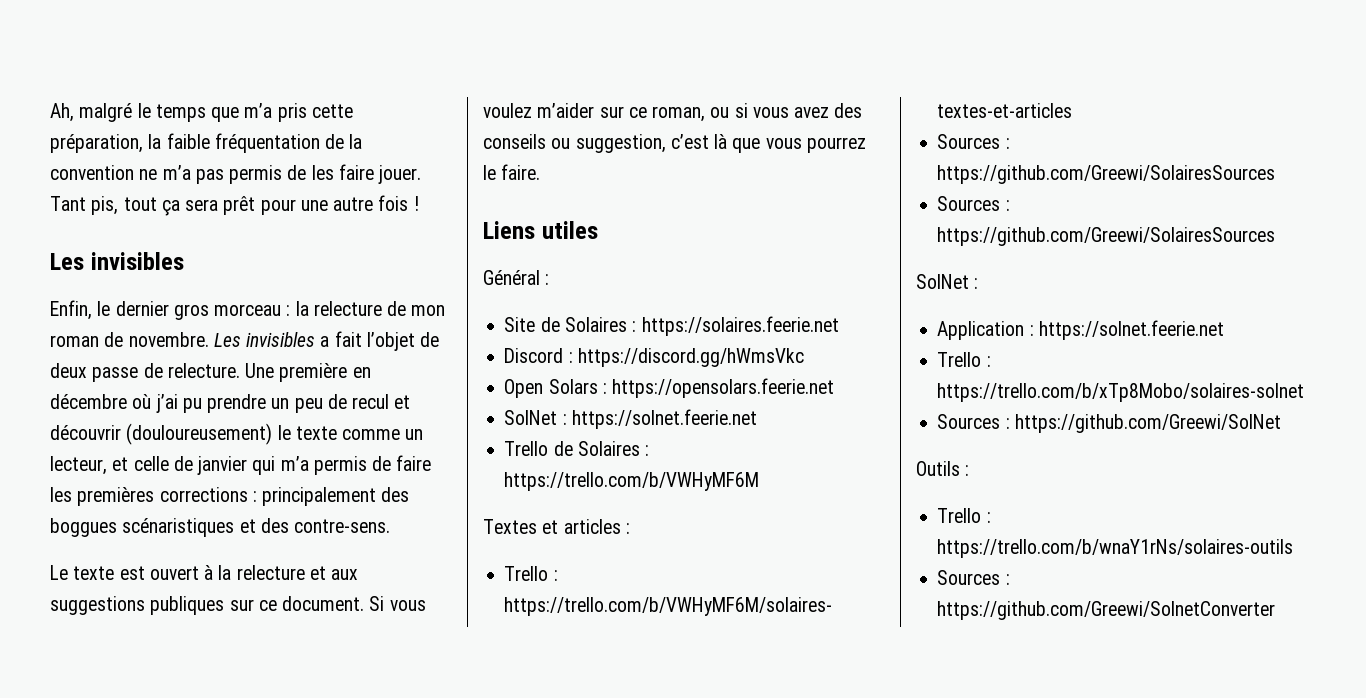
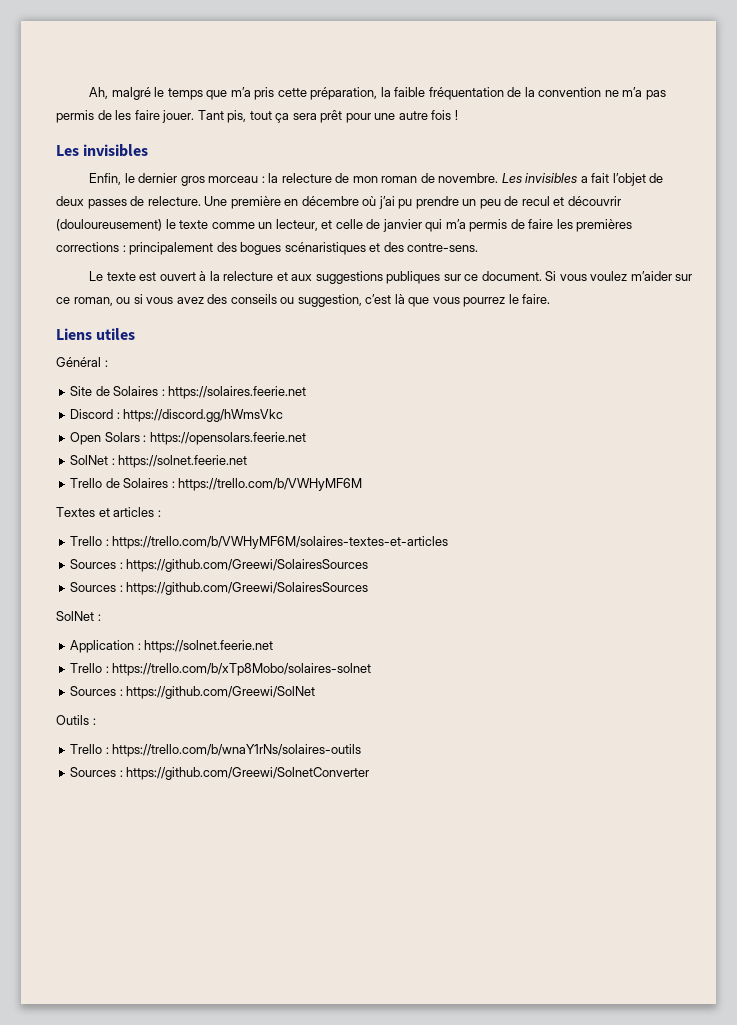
- Les invisibles a fait l’objet de deux passe de relecture.
+ Les invisibles a fait l’objet de deux passes de relecture.
- Une première en décembre où j’ai pu prendre un peu de recul et découvrir (douloureusement) le texte comme un lecteur, et celle de janvier qui m’a permis de faire les premières corrections : principalement des boggues scénaristiques et des contre-sens.
+ Une première en décembre où j’ai pu prendre un peu de recul et découvrir (douloureusement) le texte comme un lecteur, et celle de janvier qui m’a permis de faire les premières corrections : principalement des bogues scénaristiques et des contre-sens.

